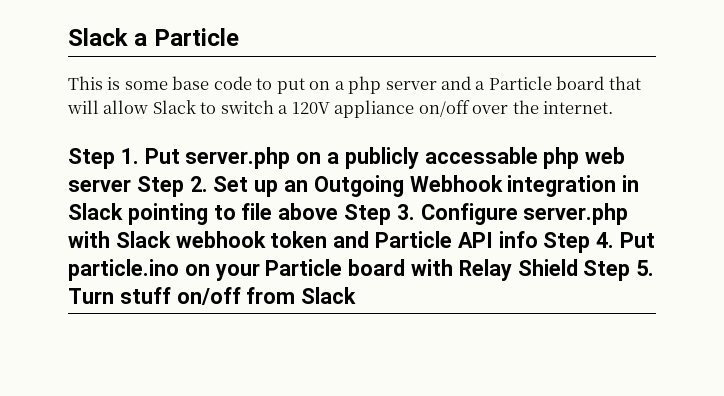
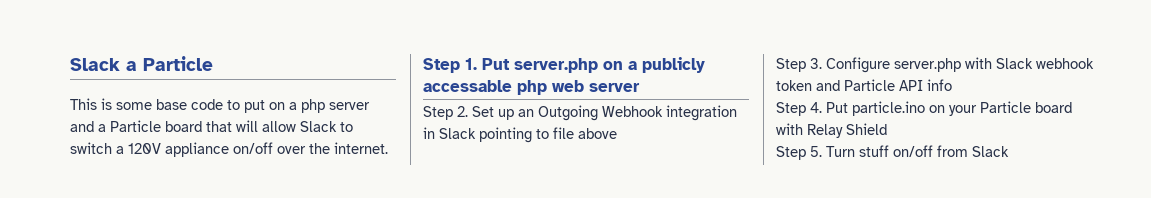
- Step 1. Put server.php on a publicly accessable php web server Step 2. Set up an Outgoing Webhook integration in Slack pointing to file above Step 3. Configure server.php with Slack webhook token and Particle API info Step 4. Put particle.ino on your Particle board with Relay Shield Step 5. Turn stuff on/off from Slack
+ Step 1. Put server.php on a publicly accessable php web server
+ Step 2. Set up an Outgoing Webhook integration in Slack pointing to file above
+ Step 3. Configure server.php with Slack webhook token and Particle API info
+ Step 4. Put particle.ino on your Particle board with Relay Shield
+ Step 5. Turn stuff on/off from Slack

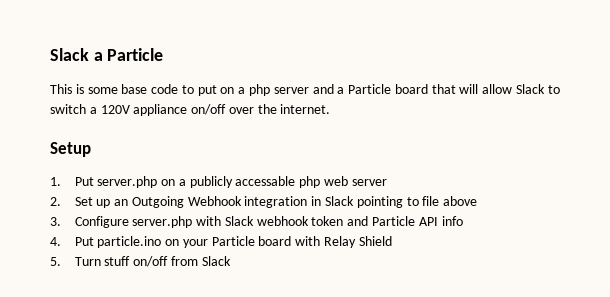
- Step 1. Put server.php on a publicly accessable php web server
+ Setup
+ 1. Put server.php on a publicly accessable php web server
- Step 2. Set up an Outgoing Webhook integration in Slack pointing to file above
+ 2. Set up an Outgoing Webhook integration in Slack pointing to file above
- Step 3. Configure server.php with Slack webhook token and Particle API info
+ 3. Configure server.php with Slack webhook token and Particle API info
- Step 4. Put particle.ino on your Particle board with Relay Shield
+ 4. Put particle.ino on your Particle board with Relay Shield
- Step 5. Turn stuff on/off from Slack
+ 5. Turn stuff on/off from Slack

